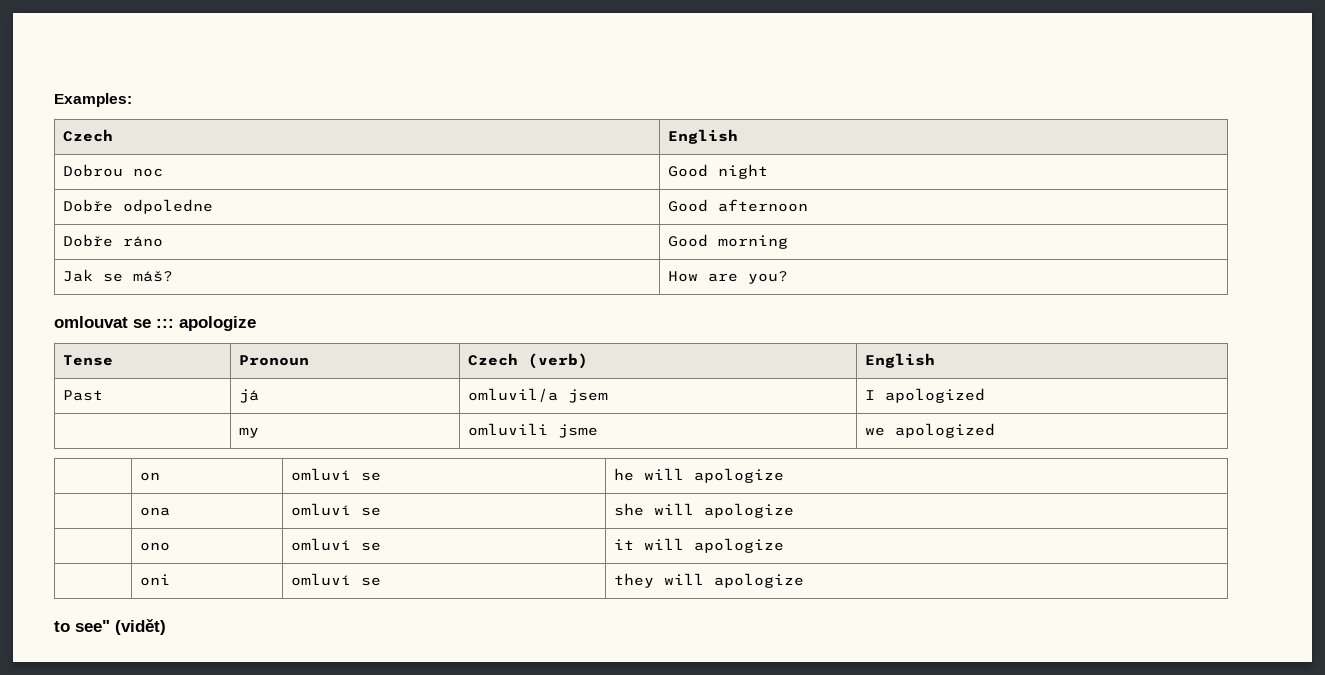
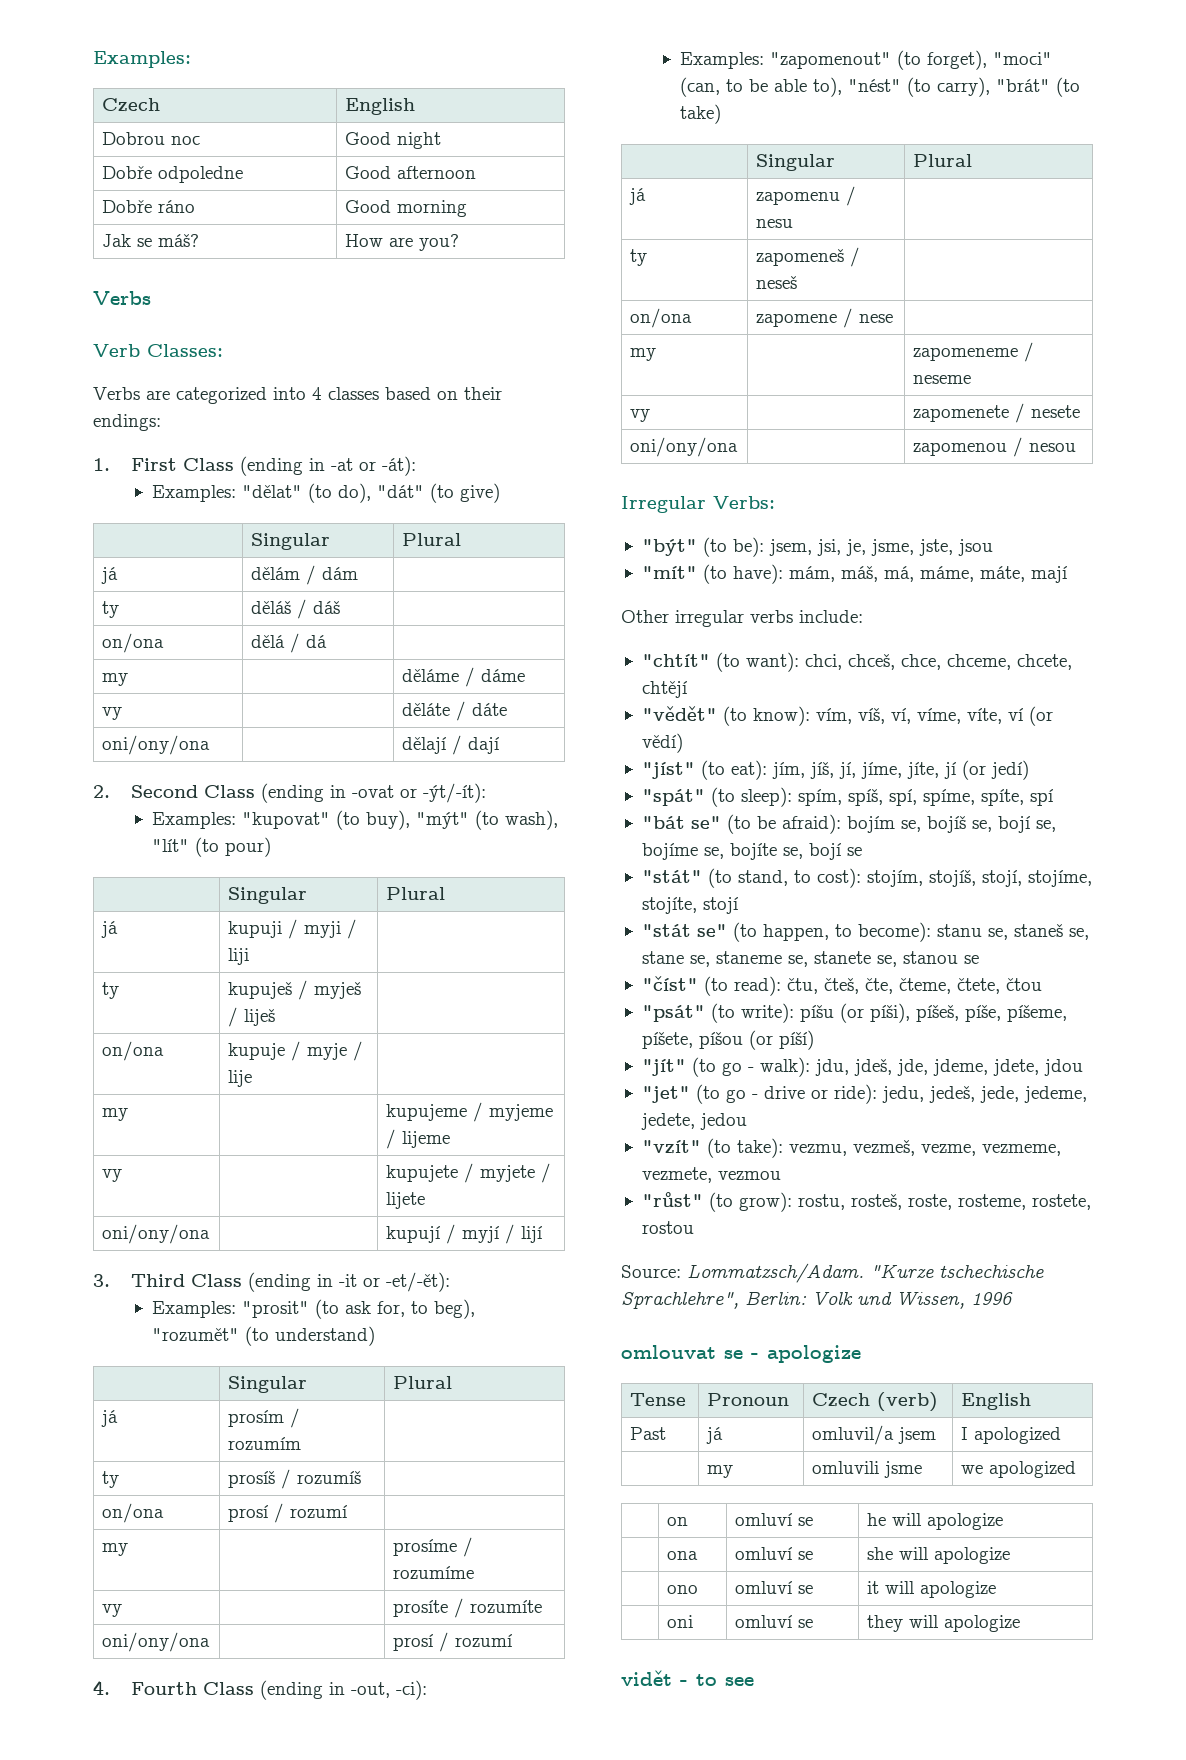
  Jak se máš? | How are you?
+ Verbs
+ Verb Classes:
+ Verbs are categorized into 4 classes based on their endings:
+ 1. First Class (ending in -at or -át):
+ Examples: "dělat" (to do), "dát" (to give)
+ | Singular | Plural
+ já | dělám / dám |
+ ty | děláš / dáš |
+ on/ona | dělá / dá |
+ my | | děláme / dáme
+ vy | | děláte / dáte
+ oni/ony/ona | | dělají / dají
+ 2. Second Class (ending in -ovat or -ýt/-ít):
+ Examples: "kupovat" (to buy), "mýt" (to wash), "lít" (to pour)
+ | Singular | Plural
+ já | kupuji / myji / liji |
+ ty | kupuješ / myješ / liješ |
+ on/ona | kupuje / myje / lije |
+ my | | kupujeme / myjeme / lijeme
+ vy | | kupujete / myjete / lijete
+ oni/ony/ona | | kupují / myjí / lijí
+ 3. Third Class (ending in -it or -et/-ět):
+ Examples: "prosit" (to ask for, to beg), "rozumět" (to understand)
+ | Singular | Plural
+ já | prosím / rozumím |
+ ty | prosíš / rozumíš |
+ on/ona | prosí / rozumí |
+ my | | prosíme / rozumíme
+ vy | | prosíte / rozumíte
+ oni/ony/ona | | prosí / rozumí
+ 4. Fourth Class (ending in -out, -ci):
+ Examples: "zapomenout" (to forget), "moci" (can, to be able to), "nést" (to carry), "brát" (to take)
+ | Singular | Plural
+ já | zapomenu / nesu |
+ ty | zapomeneš / neseš |
+ on/ona | zapomene / nese |
+ my | | zapomeneme / neseme
+ vy | | zapomenete / nesete
+ oni/ony/ona | | zapomenou / nesou
+ Irregular Verbs:
+ "být" (to be): jsem, jsi, je, jsme, jste, jsou
+ "mít" (to have): mám, máš, má, máme, máte, mají
+ Other irregular verbs include:
+ "chtít" (to want): chci, chceš, chce, chceme, chcete, chtějí
+ "vědět" (to know): vím, víš, ví, víme, víte, ví (or vědí)
+ "jíst" (to eat): jím, jíš, jí, jíme, jíte, jí (or jedí)
+ "spát" (to sleep): spím, spíš, spí, spíme, spíte, spí
+ "bát se" (to be afraid): bojím se, bojíš se, bojí se, bojíme se, bojíte se, bojí se
+ "stát" (to stand, to cost): stojím, stojíš, stojí, stojíme, stojíte, stojí
+ "stát se" (to happen, to become): stanu se, staneš se, stane se, staneme se, stanete se, stanou se
+ "číst" (to read): čtu, čteš, čte, čteme, čtete, čtou
+ "psát" (to write): píšu (or píši), píšeš, píše, píšeme, píšete, píšou (or píší)
+ "jít" (to go - walk): jdu, jdeš, jde, jdeme, jdete, jdou
+ "jet" (to go - drive or ride): jedu, jedeš, jede, jedeme, jedete, jedou
+ "vzít" (to take): vezmu, vezmeš, vezme, vezmeme, vezmete, vezmou
+ "růst" (to grow): rostu, rosteš, roste, rosteme, rostete, rostou
+ Source: Lommatzsch/Adam. "Kurze tschechische Sprachlehre", Berlin: Volk und Wissen, 1996
- omlouvat se ::: apologize
+ omlouvat se - apologize
- to see" (vidět)
+ vidět - to see

